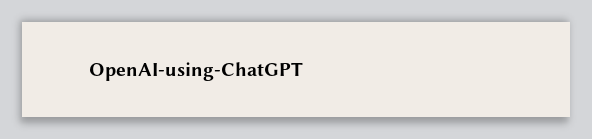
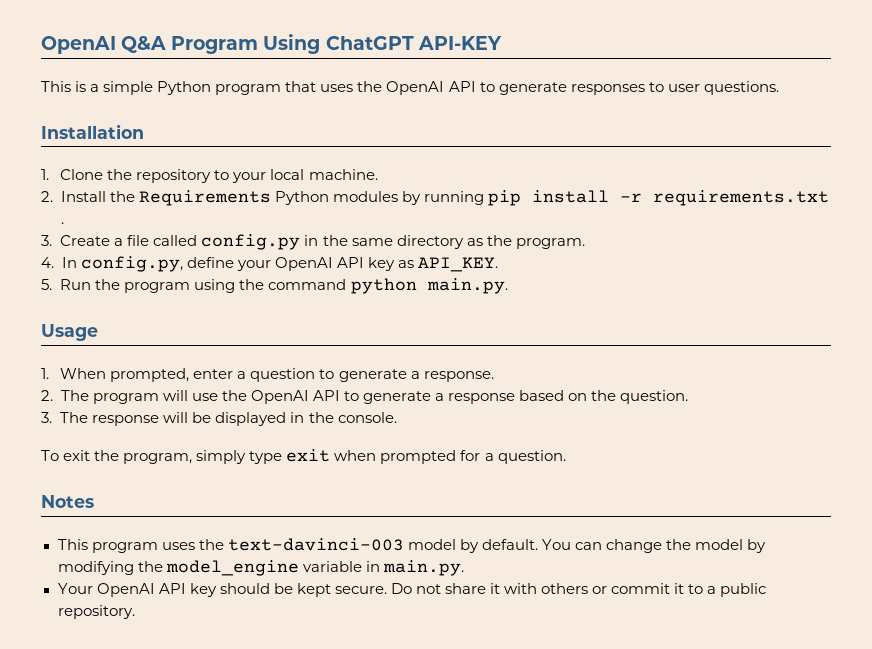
- OpenAI-using-ChatGPT
+ OpenAI Q&A Program Using ChatGPT API-KEY
+ This is a simple Python program that uses the OpenAI API to generate responses to user questions.
+ Installation
+ 1. Clone the repository to your local machine.
+ 2. Install the Requirements Python modules by running pip install -r requirements.txt .
+ 3. Create a file called config.py in the same directory as the program.
+ 4. In config.py, define your OpenAI API key as API_KEY.
+ 5. Run the program using the command python main.py.
+ Usage
+ 1. When prompted, enter a question to generate a response.
+ 2. The program will use the OpenAI API to generate a response based on the question.
+ 3. The response will be displayed in the console.
+ To exit the program, simply type exit when prompted for a question.
+ Notes
+ This program uses the text-davinci-003 model by default. You can change the model by modifying the model_engine variable in main.py.
+ Your OpenAI API key should be kept secure. Do not share it with others or commit it to a public repository.

